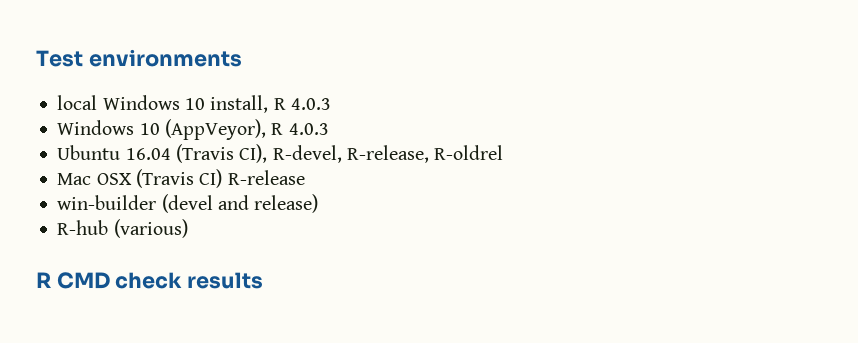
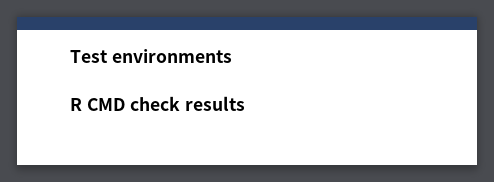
- local Windows 10 install, R 4.0.3
- Windows 10 (AppVeyor), R 4.0.3
- Ubuntu 16.04 (Travis CI), R-devel, R-release, R-oldrel
- Mac OSX (Travis CI) R-release
- win-builder (devel and release)
- R-hub (various)

